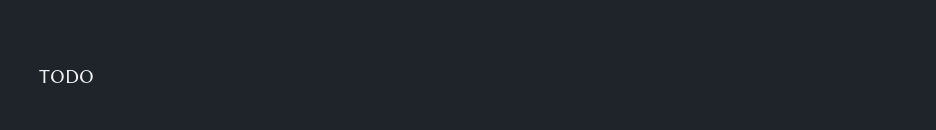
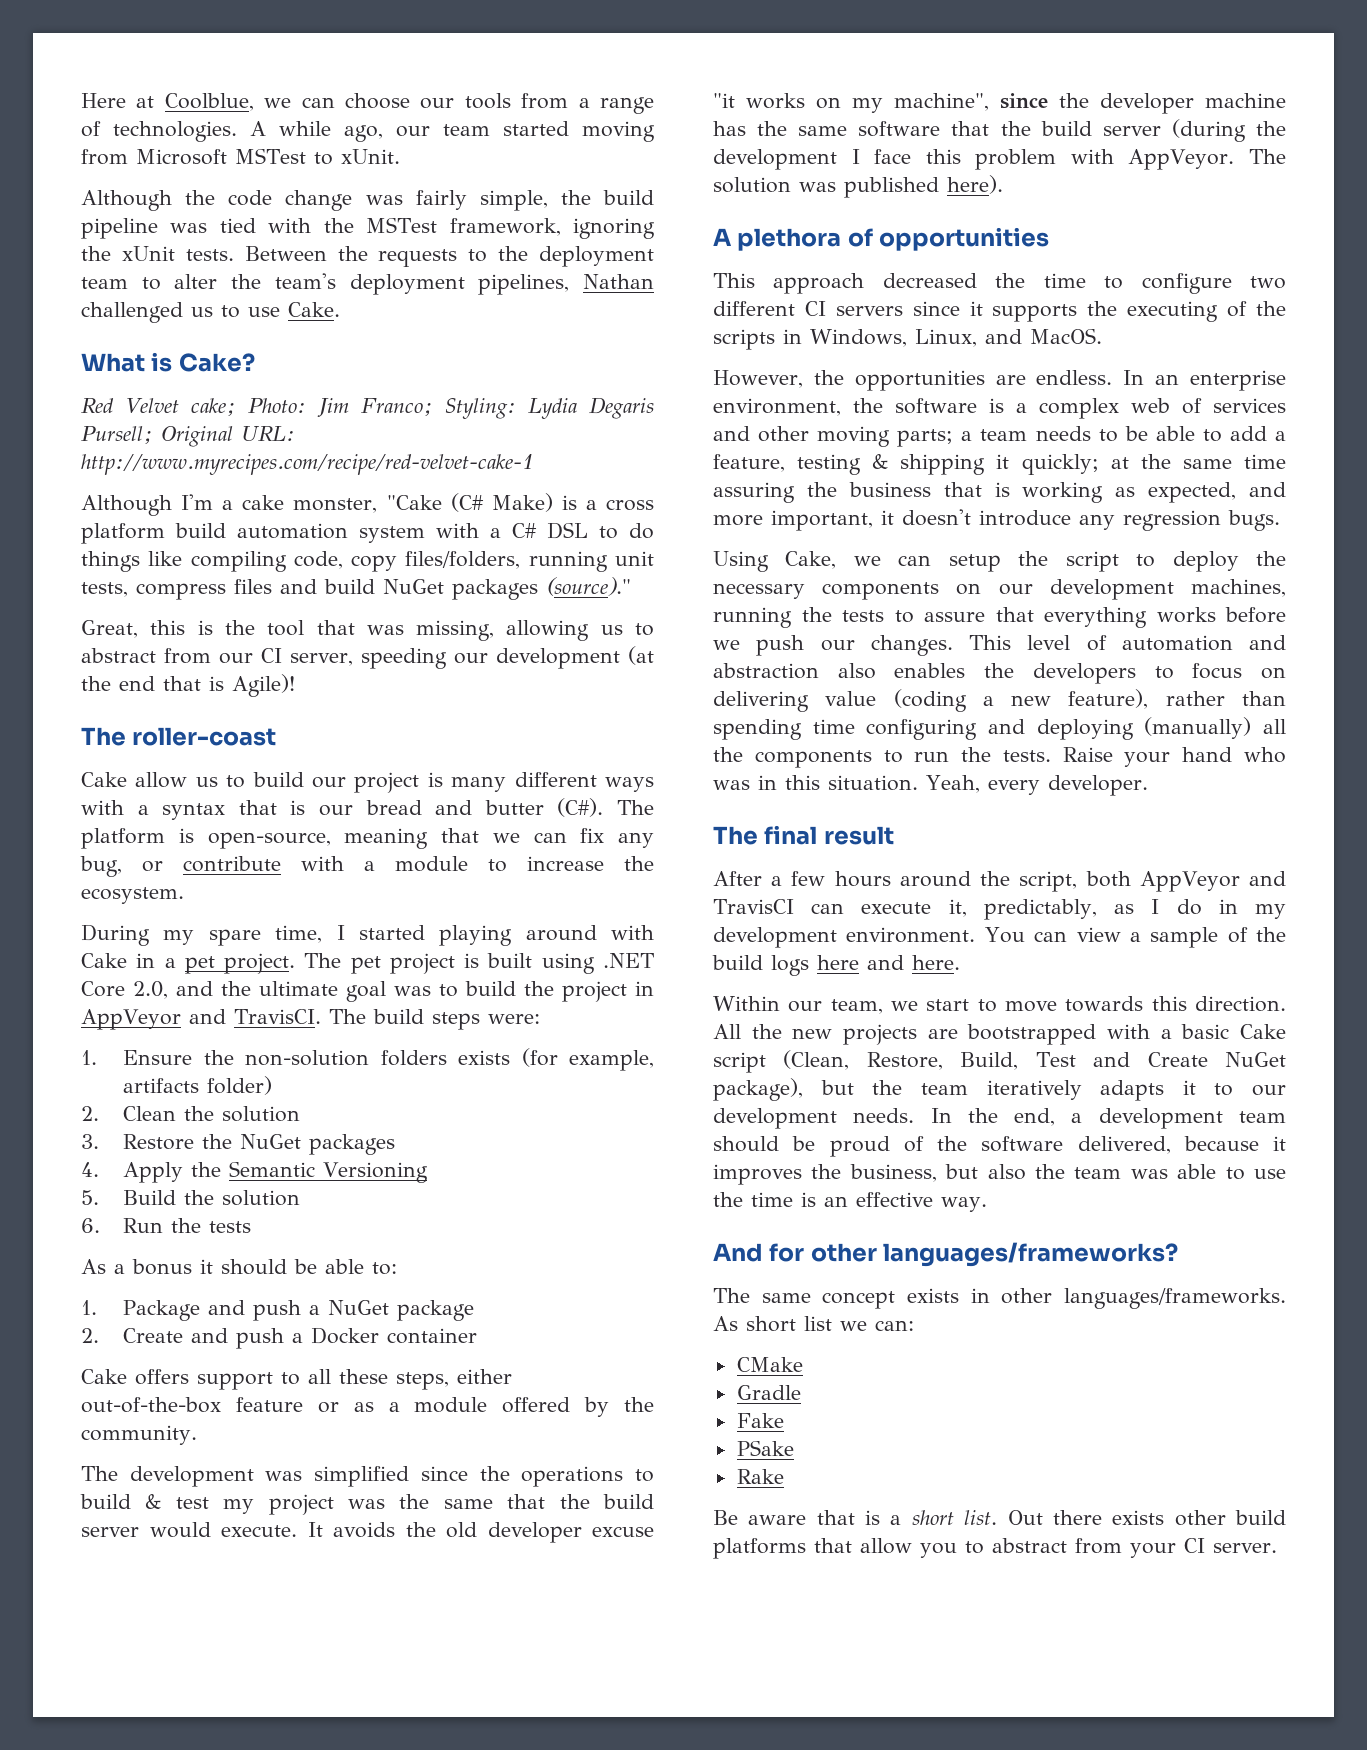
- TODO
+ Here at Coolblue, we can choose our tools from a range of technologies. A while ago, our team started moving from Microsoft MSTest to xUnit.
+ Although the code change was fairly simple, the build pipeline was tied with the MSTest framework, ignoring the xUnit tests. Between the requests to the deployment team to alter the team's deployment pipelines, Nathan challenged us to use Cake.
+ What is Cake?
+ Red Velvet cake; Photo: Jim Franco; Styling: Lydia Degaris Pursell; Original URL: http://www.myrecipes.com/recipe/red-velvet-cake-1
+ Although I'm a cake monster, "Cake (C# Make) is a cross platform build automation system with a C# DSL to do things like compiling code, copy files/folders, running unit tests, compress files and build NuGet packages (source)."
+ Great, this is the tool that was missing, allowing us to abstract from our CI server, speeding our development (at the end that is Agile)!
+ The roller-coast
+ Cake allow us to build our project is many different ways with a syntax that is our bread and butter (C#). The platform is open-source, meaning that we can fix any bug, or contribute with a module to increase the ecosystem.
+ During my spare time, I started playing around with Cake in a pet project. The pet project is built using .NET Core 2.0, and the ultimate goal was to build the project in AppVeyor and TravisCI. The build steps were:
+ 1. Ensure the non-solution folders exists (for example, artifacts folder)
+ 2. Clean the solution
+ 3. Restore the NuGet packages
+ 4. Apply the Semantic Versioning
+ 5. Build the solution
+ 6. Run the tests
+ As a bonus it should be able to:
+ 1. Package and push a NuGet package
+ 2. Create and push a Docker container
+ Cake offers support to all these steps, either out-of-the-box feature or as a module offered by the community.
+ The development was simplified since the operations to build & test my project was the same that the build server would execute. It avoids the old developer excuse "it works on my machine", since the developer machine has the same software that the build server (during the development I face this problem with AppVeyor. The solution was published here).
+ A plethora of opportunities
+ This approach decreased the time to configure two different CI servers since it supports the executing of the scripts in Windows, Linux, and MacOS.
+ However, the opportunities are endless. In an enterprise environment, the software is a complex web of services and other moving parts; a team needs to be able to add a feature, testing & shipping it quickly; at the same time assuring the business that is working as expected, and more important, it doesn't introduce any regression bugs.
+ Using Cake, we can setup the script to deploy the necessary components on our development machines, running the tests to assure that everything works before we push our changes. This level of automation and abstraction also enables the developers to focus on delivering value (coding a new feature), rather than spending time configuring and deploying (manually) all the components to run the tests. Raise your hand who was in this situation. Yeah, every developer.
+ The final result
+ After a few hours around the script, both AppVeyor and TravisCI can execute it, predictably, as I do in my development environment. You can view a sample of the build logs here and here.
+ Within our team, we start to move towards this direction. All the new projects are bootstrapped with a basic Cake script (Clean, Restore, Build, Test and Create NuGet package), but the team iteratively adapts it to our development needs. In the end, a development team should be proud of the software delivered, because it improves the business, but also the team was able to use the time is an effective way.
+ And for other languages/frameworks?
+ The same concept exists in other languages/frameworks. As short list we can:
+ CMake
+ Gradle
+ Fake
+ PSake
+ Rake
+ Be aware that is a short list. Out there exists other build platforms that allow you to abstract from your CI server.

